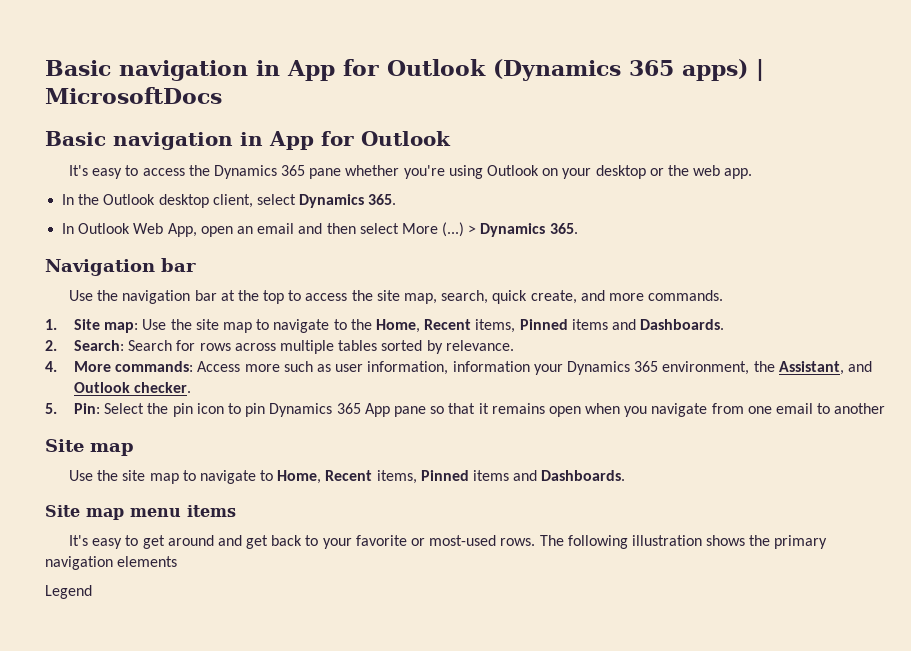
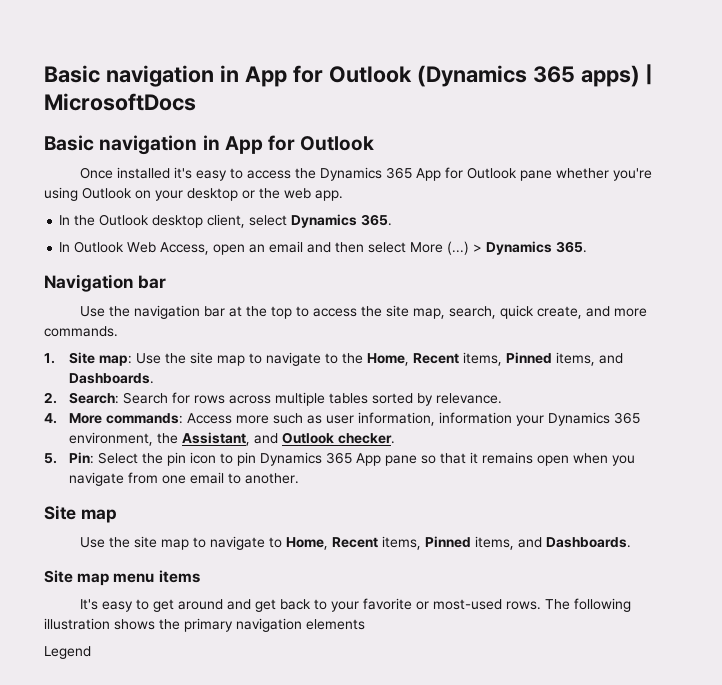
- It's easy to access the Dynamics 365 pane whether you're using Outlook on your desktop or the web app.
+ Once installed it's easy to access the Dynamics 365 App for Outlook pane whether you're using Outlook on your desktop or the web app.
- In Outlook Web App, open an email and then select More (...)
+ In Outlook Web Access, open an email and then select More (...)
- 1. Site map: Use the site map to navigate to the Home, Recent items, Pinned items and Dashboards.
+ 1. Site map: Use the site map to navigate to the Home, Recent items, Pinned items, and Dashboards.
- 5. Pin: Select the pin icon to pin Dynamics 365 App pane so that it remains open when you navigate from one email to another
+ 5. Pin: Select the pin icon to pin Dynamics 365 App pane so that it remains open when you navigate from one email to another.
- Use the site map to navigate to Home, Recent items, Pinned items and Dashboards.
+ Use the site map to navigate to Home, Recent items, Pinned items, and Dashboards.

